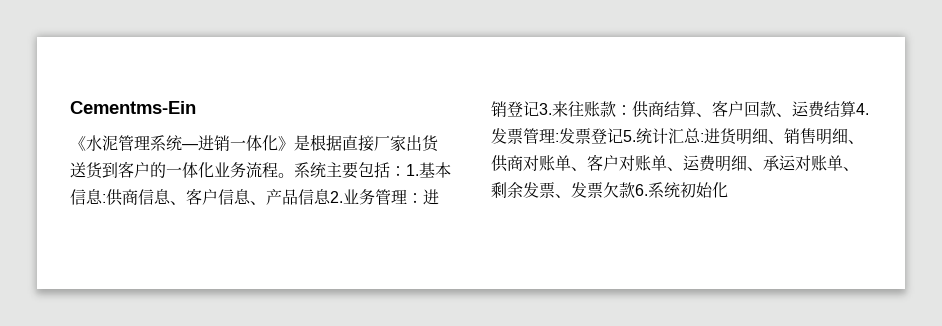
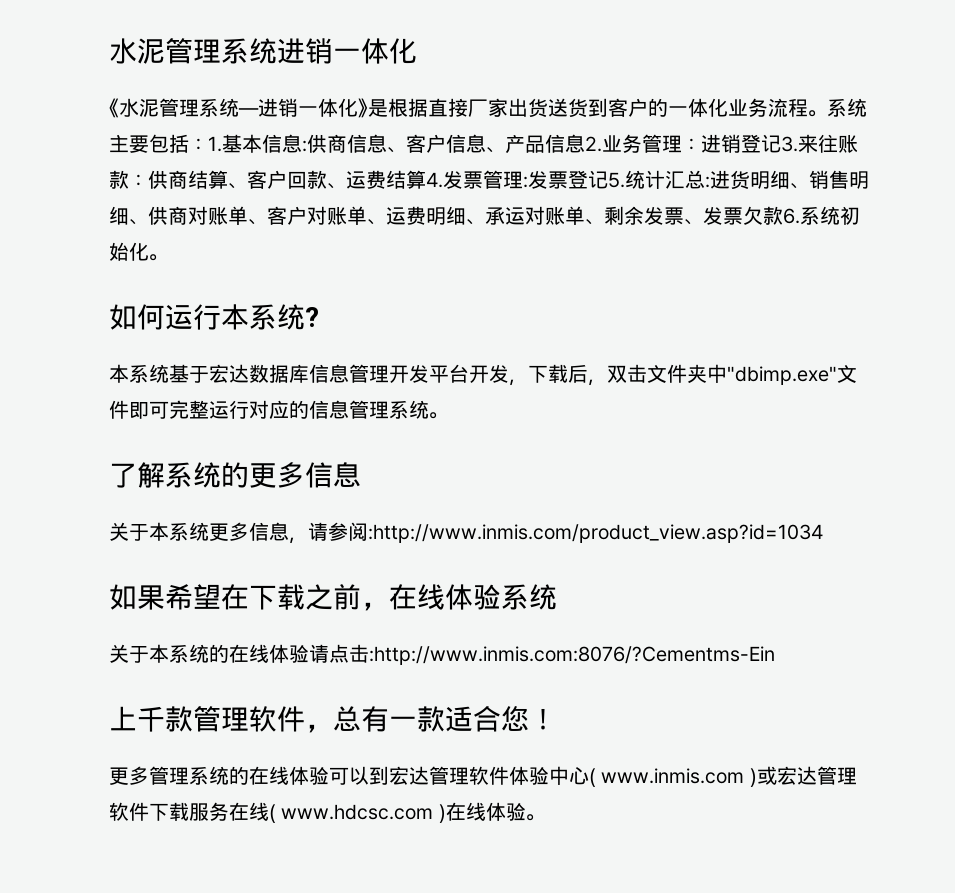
- Cementms-Ein
+ 水泥管理系统进销一体化
- 进货明细、销售明细、供商对账单、客户对账单、运费明细、承运对账单、剩余发票、发票欠款6.系统初始化
+ 进货明细、销售明细、供商对账单、客户对账单、运费明细、承运对账单、剩余发票、发票欠款6.系统初始化。
+ 如何运行本系统?
+ 本系统基于宏达数据库信息管理开发平台开发，下载后，双击文件夹中"dbimp.exe"文件即可完整运行对应的信息管理系统。
+ 了解系统的更多信息
+ 关于本系统更多信息，请参阅:http://www.inmis.com/product_view.asp?id=1034
+ 如果希望在下载之前，在线体验系统
+ 关于本系统的在线体验请点击:http://www.inmis.com:8076/?Cementms-Ein
+ 上千款管理软件，总有一款适合您！
+ 更多管理系统的在线体验可以到宏达管理软件体验中心( www.inmis.com )或宏达管理软件下载服务在线( www.hdcsc.com )在线体验。

